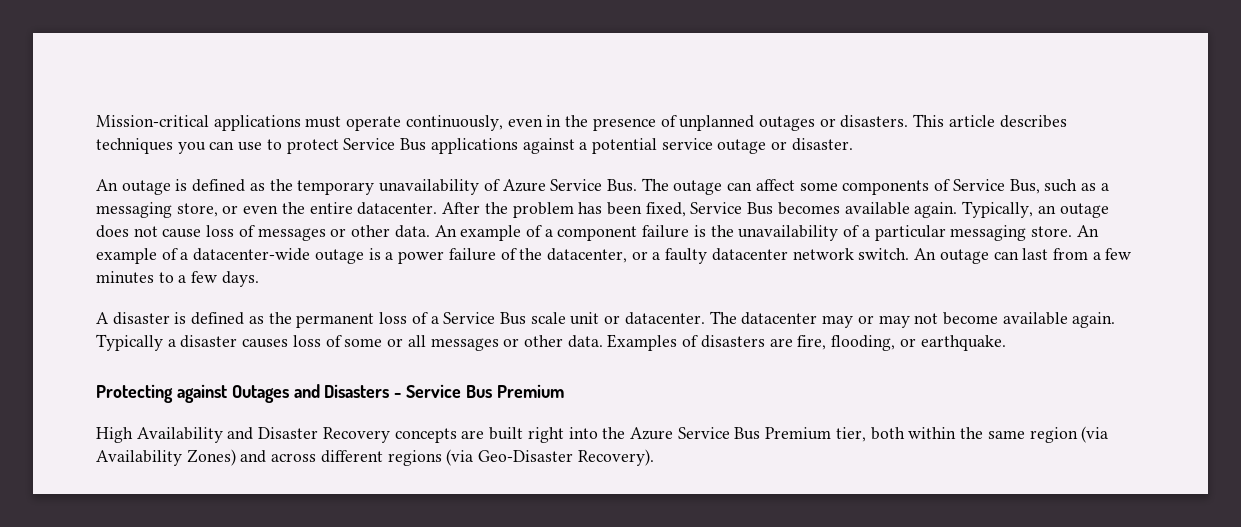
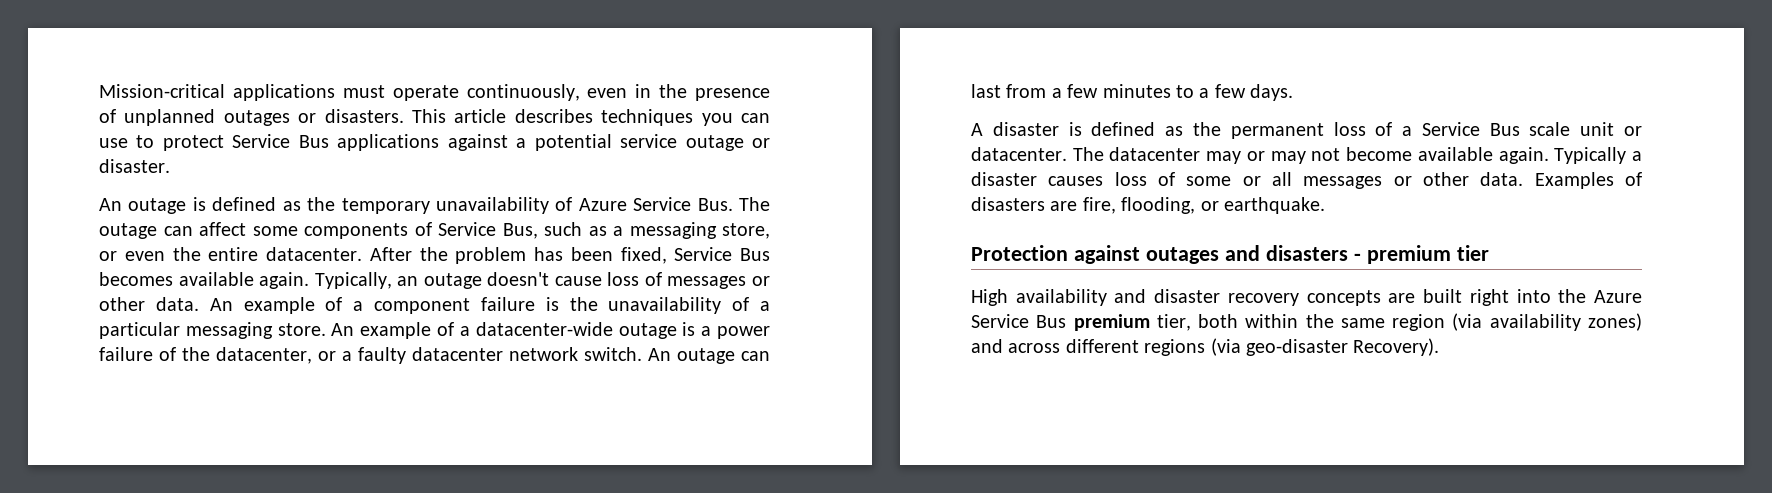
- Typically, an outage does not cause loss of messages or other data.
+ Typically, an outage doesn't cause loss of messages or other data.
- Protecting against Outages and Disasters - Service Bus Premium
- High Availability and Disaster Recovery concepts are built right into the Azure Service Bus Premium tier, both within the same region (via Availability Zones) and across different regions (via Geo-Disaster Recovery).
+ Protection against outages and disasters - premium tier
+ High availability and disaster recovery concepts are built right into the Azure Service Bus premium tier, both within the same region (via availability zones) and across different regions (via geo-disaster Recovery).

